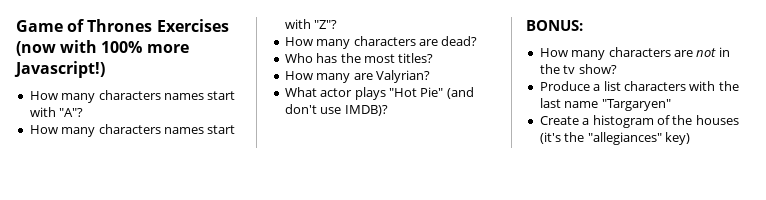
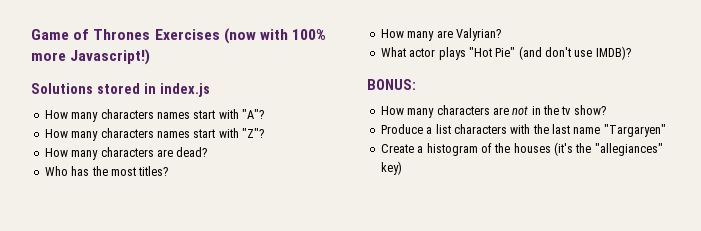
+ Solutions stored in index.js

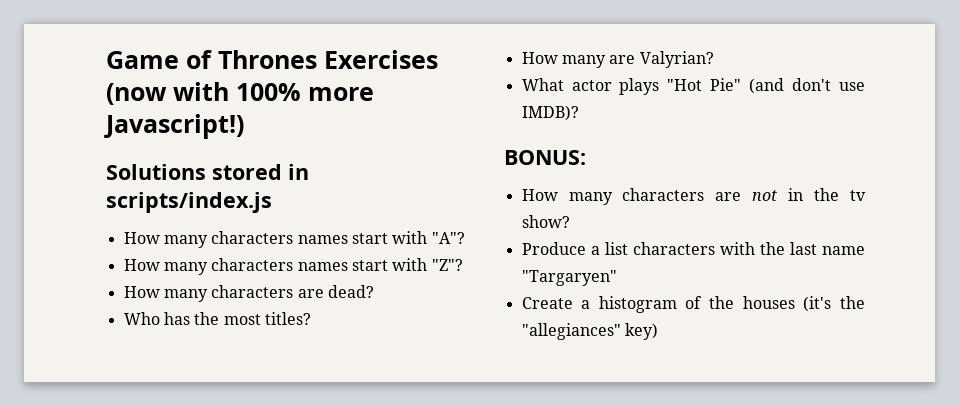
- Solutions stored in index.js
+ Solutions stored in scripts/index.js

